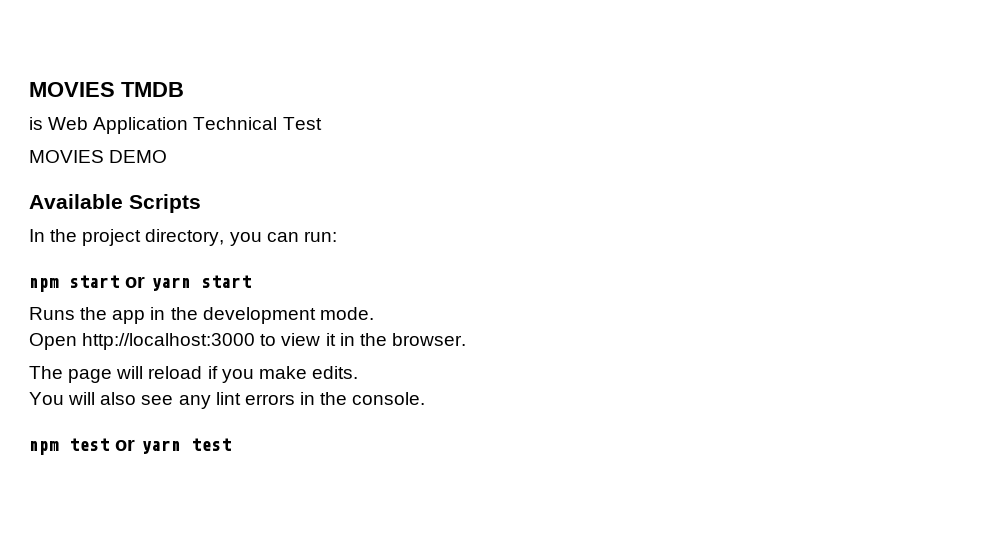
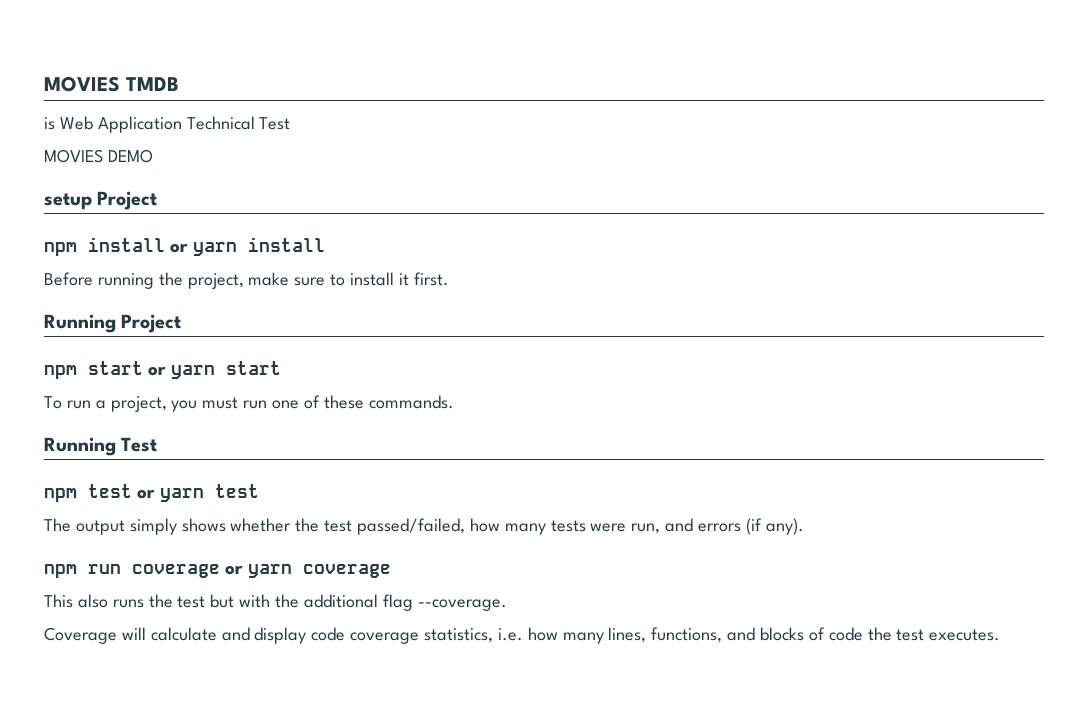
- Available Scripts
- In the project directory, you can run:
+ setup Project
+ npm install or yarn install
+ Before running the project, make sure to install it first.
+ Running Project
- Runs the app in the development mode.
- Open http://localhost:3000 to view it in the browser.
- The page will reload if you make edits.
- You will also see any lint errors in the console.
+ To run a project, you must run one of these commands.
+ Running Test
+ The output simply shows whether the test passed/failed, how many tests were run, and errors (if any).
+ npm run coverage or yarn coverage
+ This also runs the test but with the additional flag --coverage.
+ Coverage will calculate and display code coverage statistics, i.e. how many lines, functions, and blocks of code the test executes.

